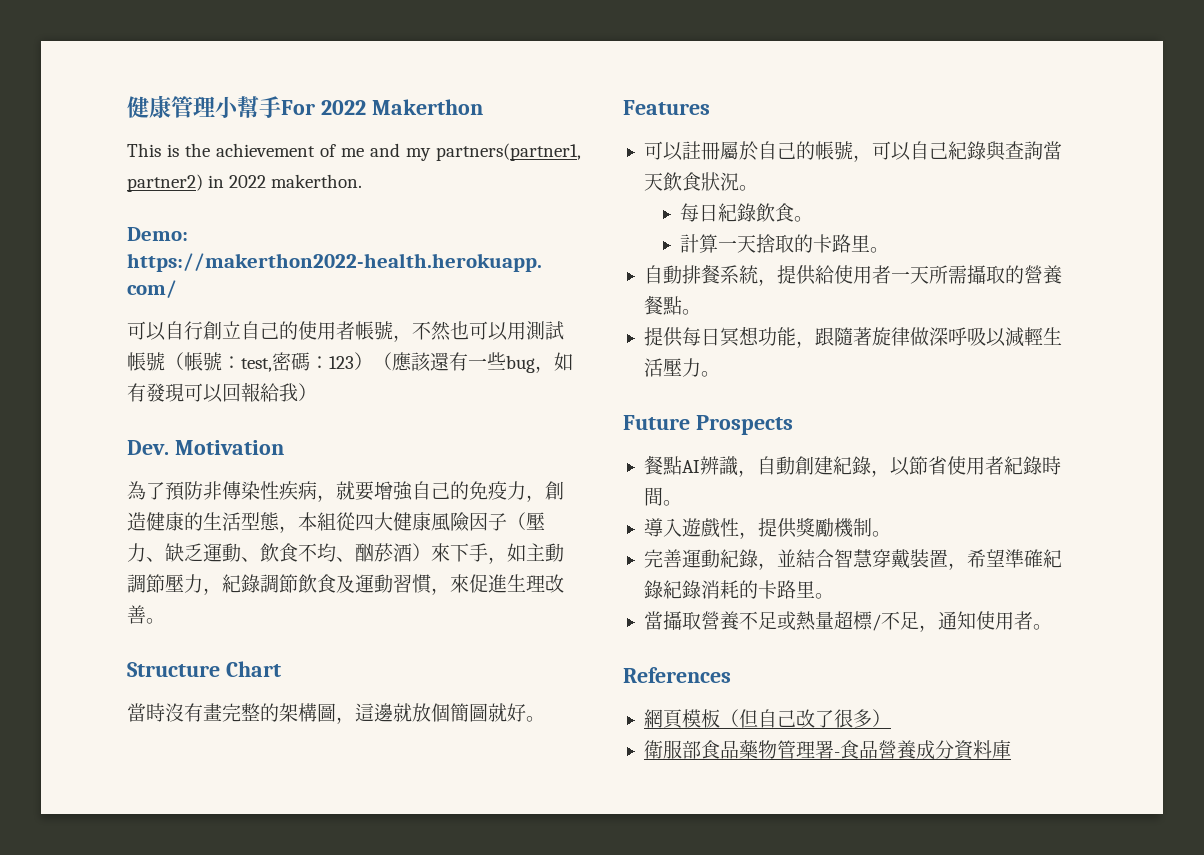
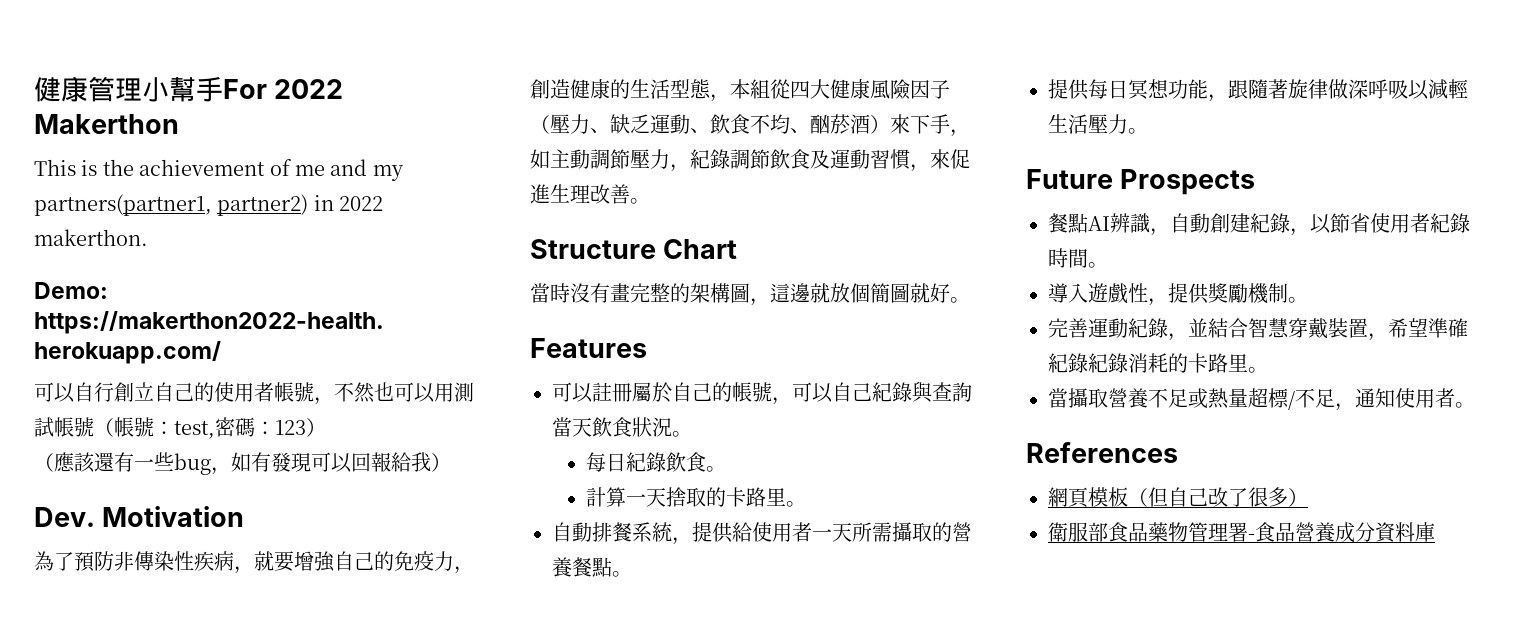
- 可以自行創立自己的使用者帳號，不然也可以用測試帳號（帳號：test,密碼：123）（應該還有一些bug，如有發現可以回報給我）
+ 可以自行創立自己的使用者帳號，不然也可以用測試帳號（帳號：test,密碼：123）
+ （應該還有一些bug，如有發現可以回報給我）

